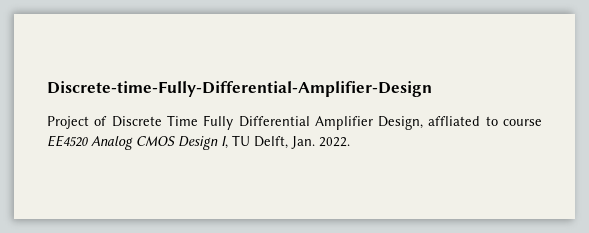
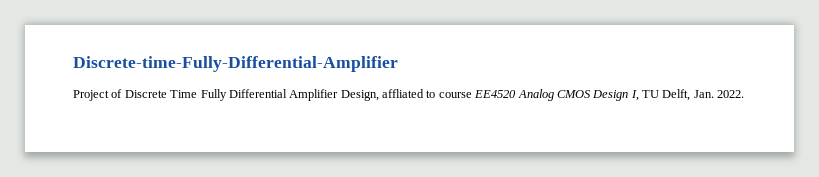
- Discrete-time-Fully-Differential-Amplifier-Design
+ Discrete-time-Fully-Differential-Amplifier

